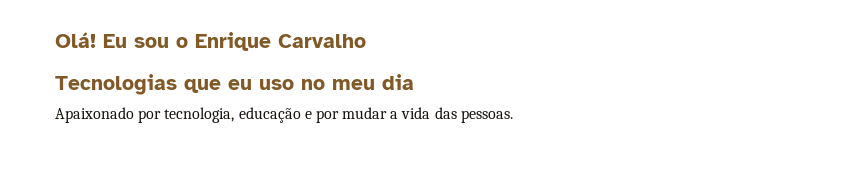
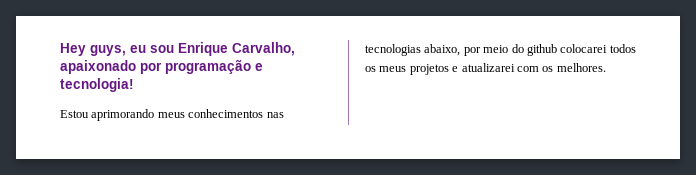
- Olá! Eu sou o Enrique Carvalho
- Tecnologias que eu uso no meu dia
- Apaixonado por tecnologia, educação e por mudar a vida das pessoas.
+ Hey guys, eu sou Enrique Carvalho, apaixonado por programação e tecnologia!
+ Estou aprimorando meus conhecimentos nas tecnologias abaixo, por meio do github colocarei todos os meus projetos e atualizarei com os melhores.

